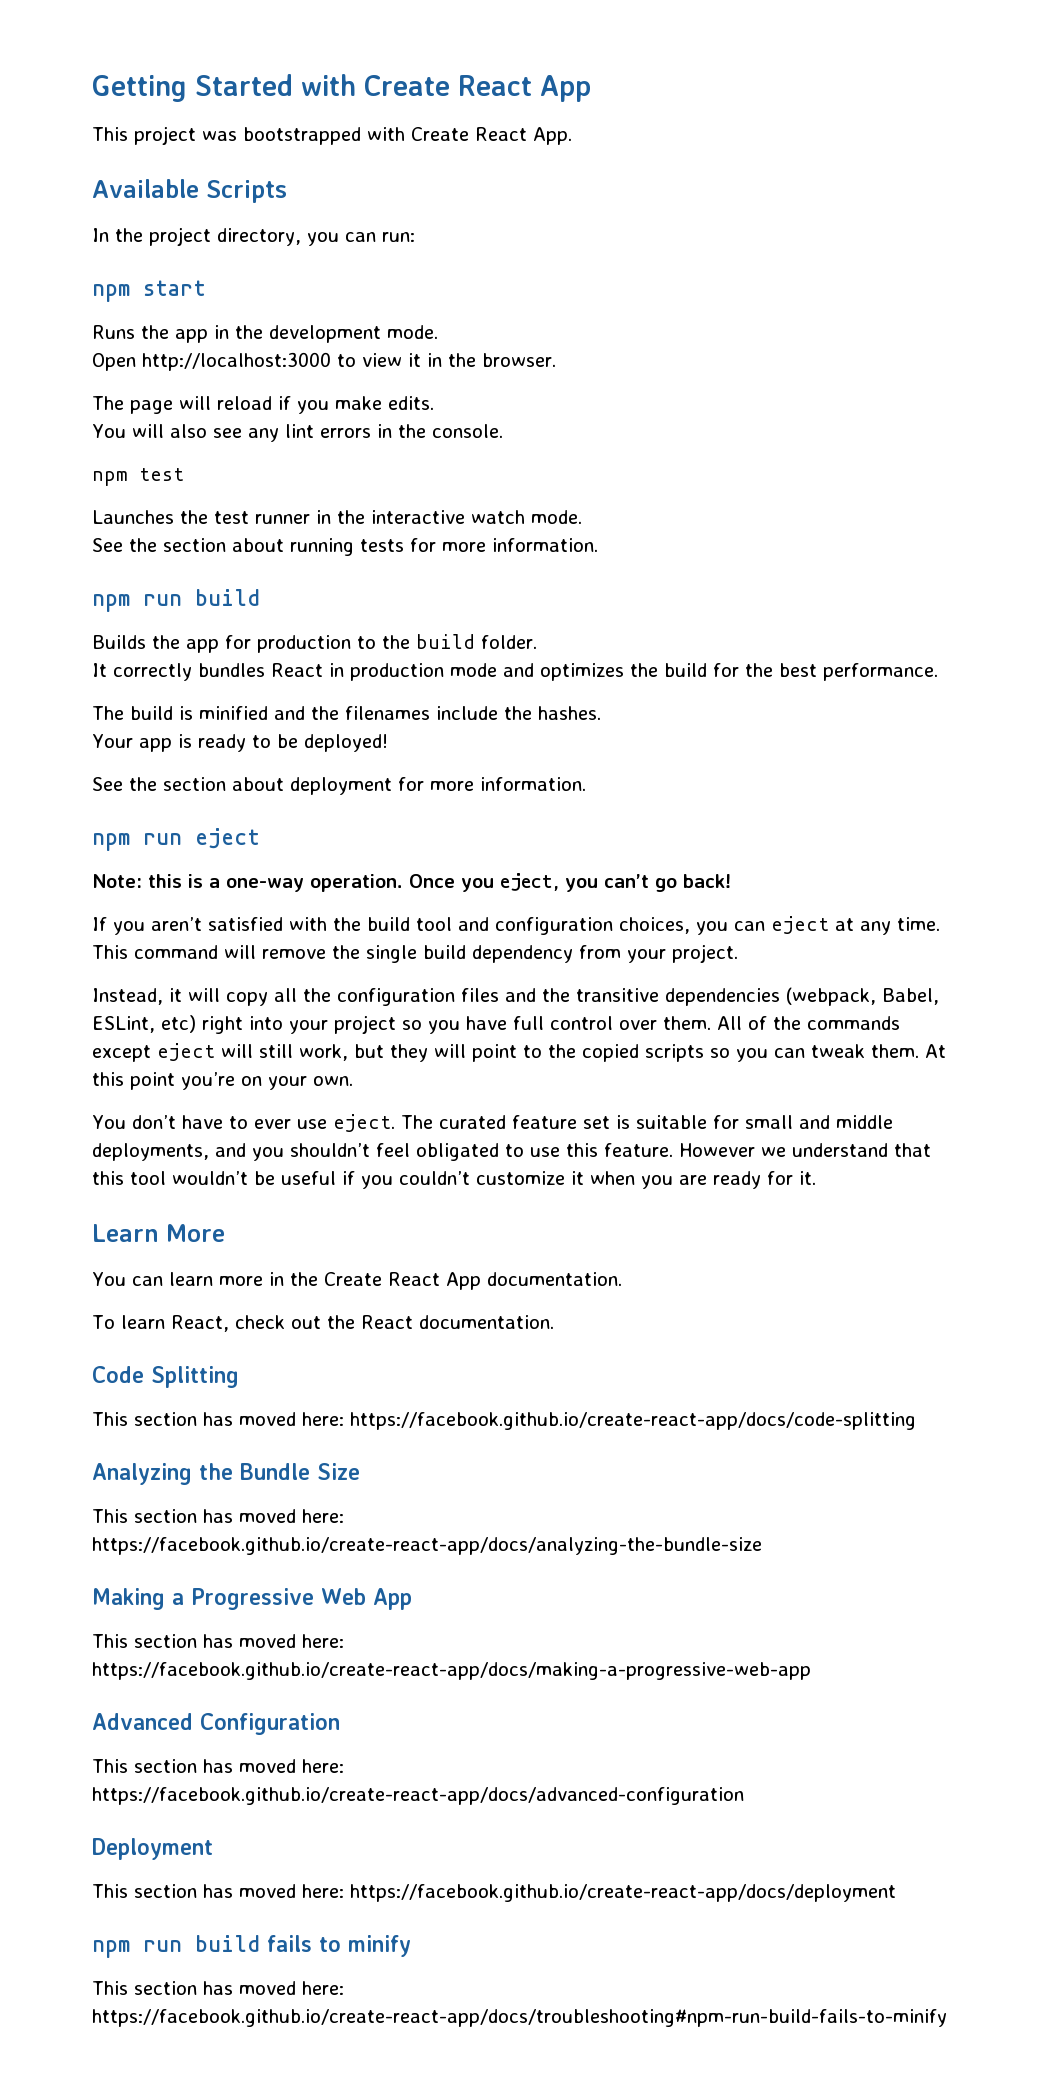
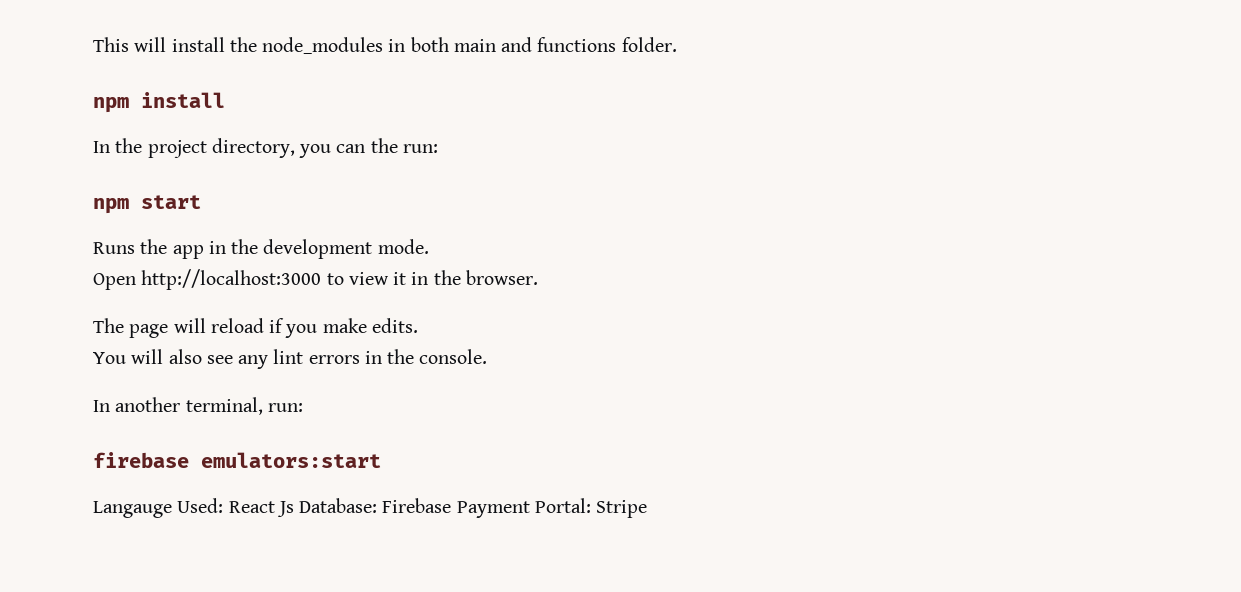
- Getting Started with Create React App
- This project was bootstrapped with Create React App.
- Available Scripts
+ This will install the node_modules in both main and functions folder.
+ npm install
- In the project directory, you can run:
+ In the project directory, you can the run:
- npm test
- Launches the test runner in the interactive watch mode.
- See the section about running tests for more information.
- npm run build
- Builds the app for production to the build folder.
- It correctly bundles React in production mode and optimizes the build for the best performance.
- The build is minified and the filenames include the hashes.
- Your app is ready to be deployed!
- See the section about deployment for more information.
- npm run eject
- Note: this is a one-way operation. Once you eject, you can’t go back!
- If you aren’t satisfied with the build tool and configuration choices, you can eject at any time. This command will remove the single build dependency from your project.
- Instead, it will copy all the configuration files and the transitive dependencies (webpack, Babel, ESLint, etc) right into your project so you have full control over them. All of the commands except eject will still work, but they will point to the copied scripts so you can tweak them. At this point you’re on your own.
- You don’t have to ever use eject. The curated feature set is suitable for small and middle deployments, and you shouldn’t feel obligated to use this feature. However we understand that this tool wouldn’t be useful if you couldn’t customize it when you are ready for it.
- Learn More
- You can learn more in the Create React App documentation.
- To learn React, check out the React documentation.
- Code Splitting
- This section has moved here: https://facebook.github.io/create-react-app/docs/code-splitting
- Analyzing the Bundle Size
- This section has moved here: https://facebook.github.io/create-react-app/docs/analyzing-the-bundle-size
- Making a Progressive Web App
- This section has moved here: https://facebook.github.io/create-react-app/docs/making-a-progressive-web-app
- Advanced Configuration
- This section has moved here: https://facebook.github.io/create-react-app/docs/advanced-configuration
- Deployment
- This section has moved here: https://facebook.github.io/create-react-app/docs/deployment
- npm run build fails to minify
- This section has moved here: https://facebook.github.io/create-react-app/docs/troubleshooting#npm-run-build-fails-to-minify
+ In another terminal, run:
+ firebase emulators:start
+ Langauge Used: React Js Database: Firebase Payment Portal: Stripe

